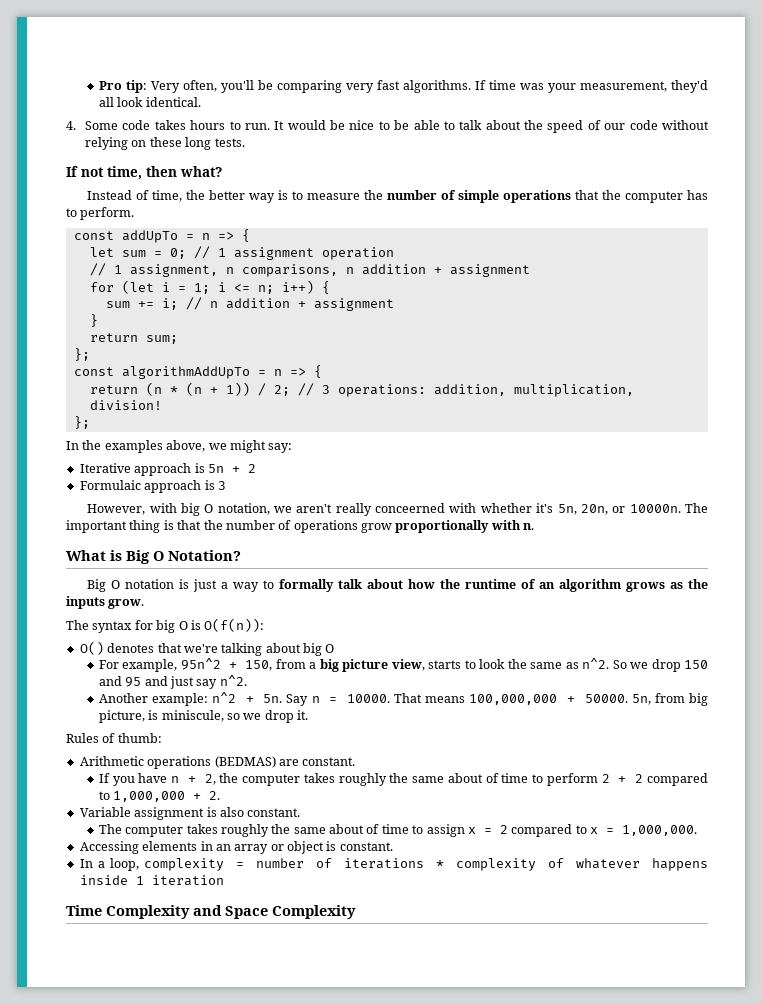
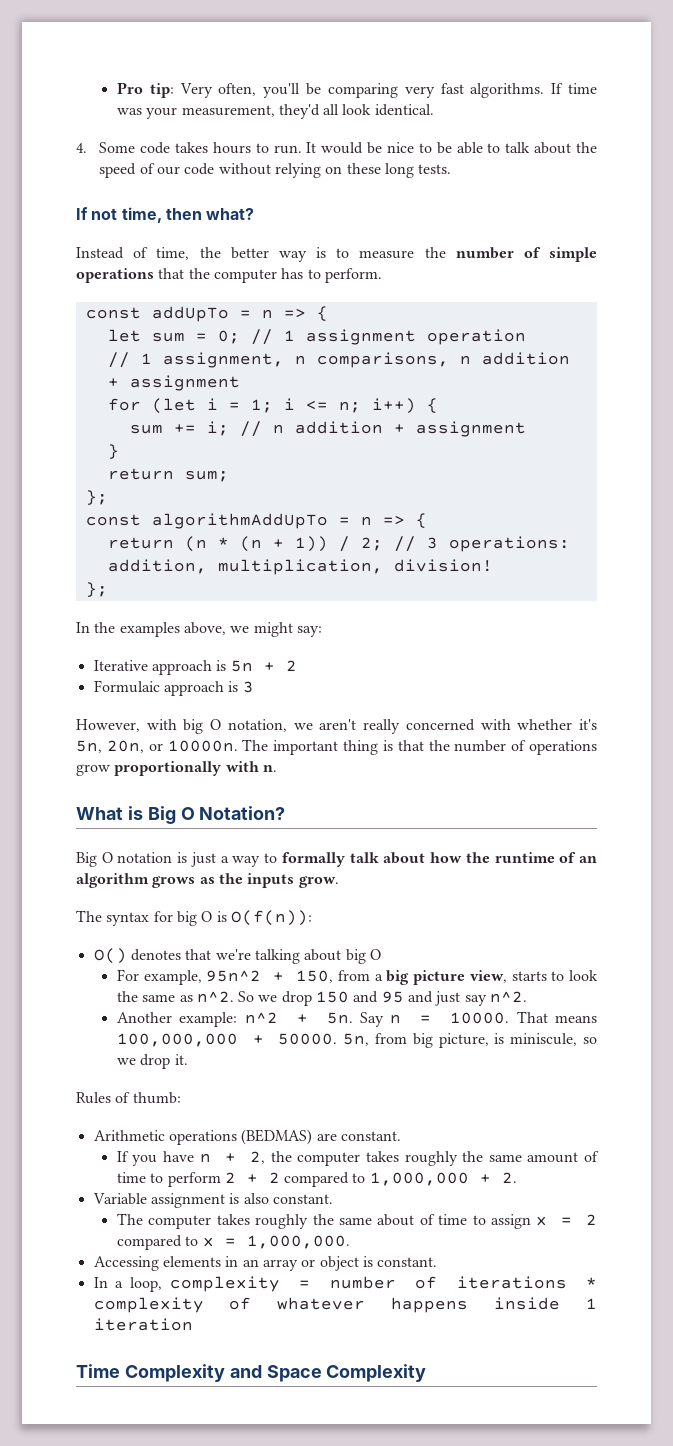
- However, with big O notation, we aren't really conceerned with whether it's 5n, 20n, or 10000n.
+ However, with big O notation, we aren't really concerned with whether it's 5n, 20n, or 10000n.
- If you have n + 2, the computer takes roughly the same about of time to perform 2 + 2 compared to 1,000,000 + 2.
+ If you have n + 2, the computer takes roughly the same amount of time to perform 2 + 2 compared to 1,000,000 + 2.

